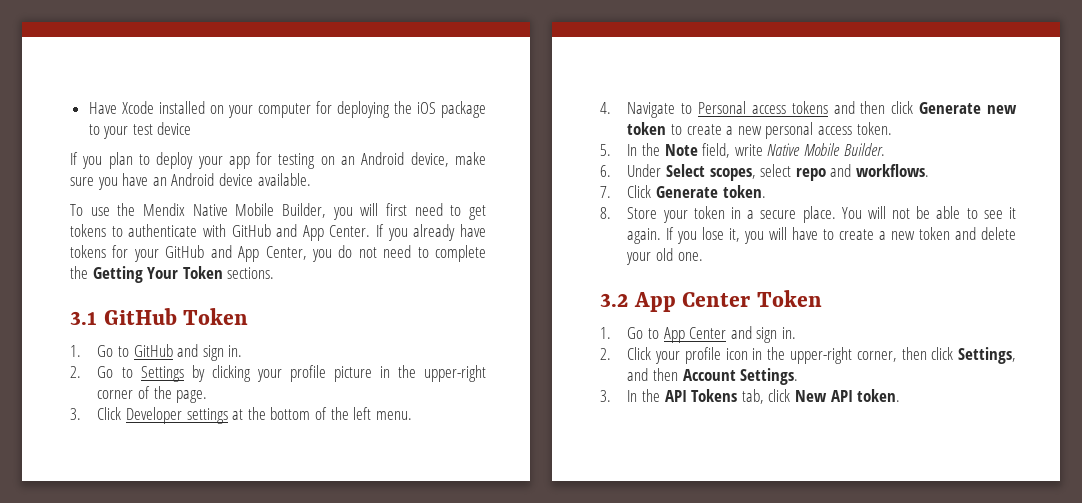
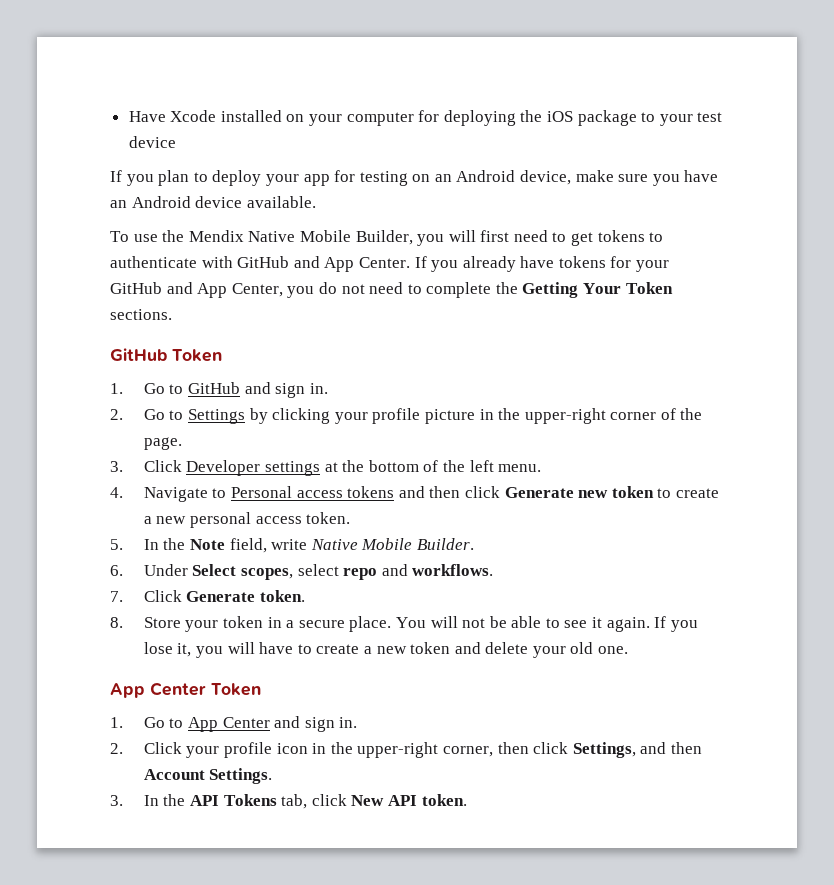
- 3.1 GitHub Token
+ GitHub Token
- 3.2 App Center Token
+ App Center Token

